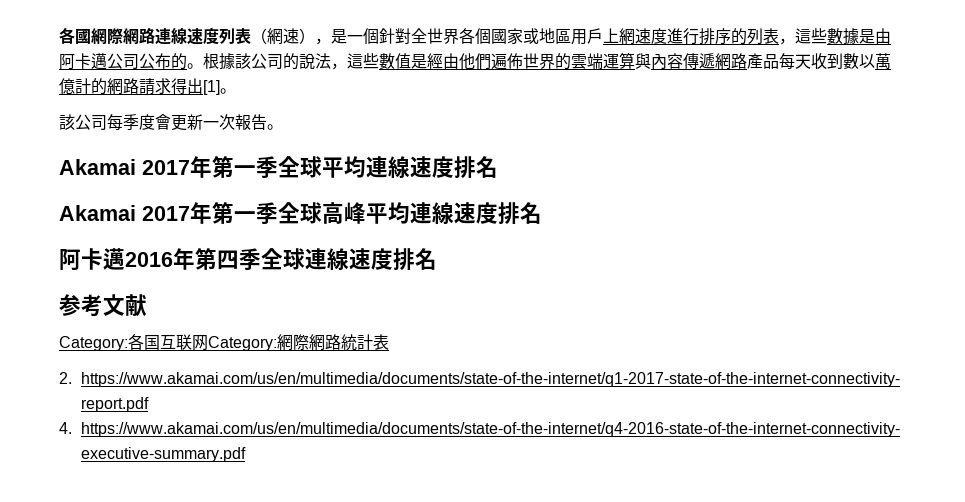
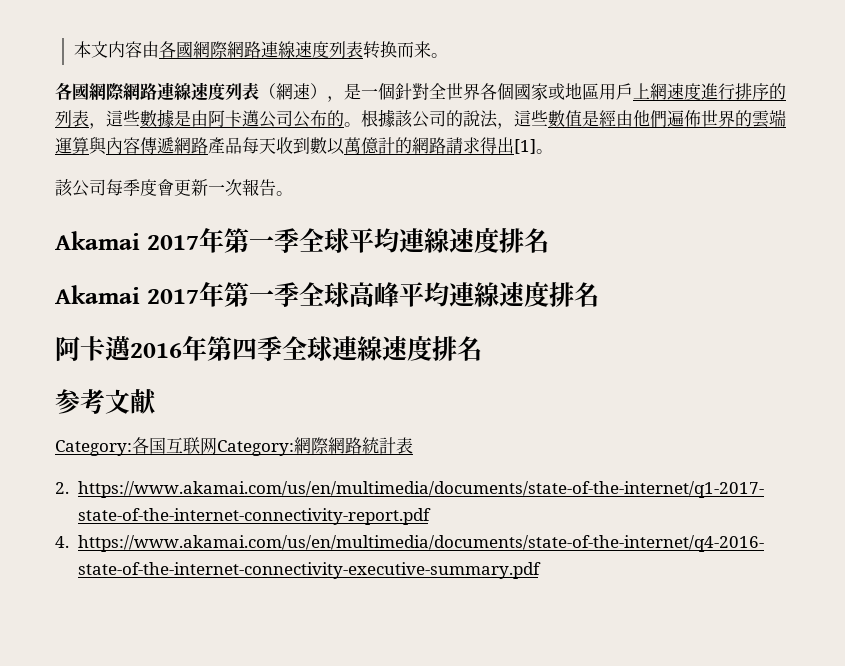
+ 本文内容由各國網際網路連線速度列表转换而来。

